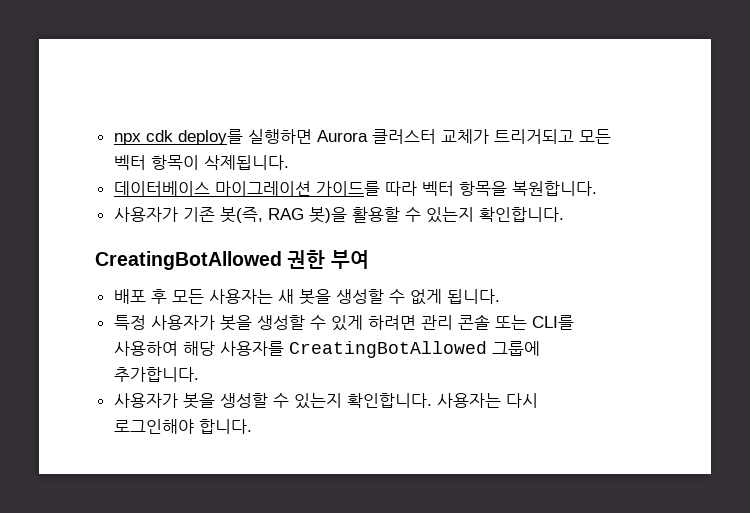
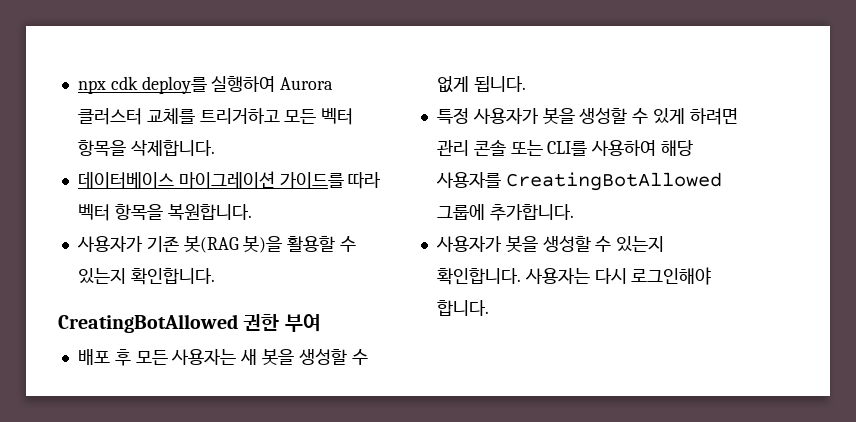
- npx cdk deploy를 실행하면 Aurora 클러스터 교체가 트리거되고 모든 벡터 항목이 삭제됩니다.
+ npx cdk deploy를 실행하여 Aurora 클러스터 교체를 트리거하고 모든 벡터 항목을 삭제합니다.
- 사용자가 기존 봇(즉, RAG 봇)을 활용할 수 있는지 확인합니다.
+ 사용자가 기존 봇(RAG 봇)을 활용할 수 있는지 확인합니다.

